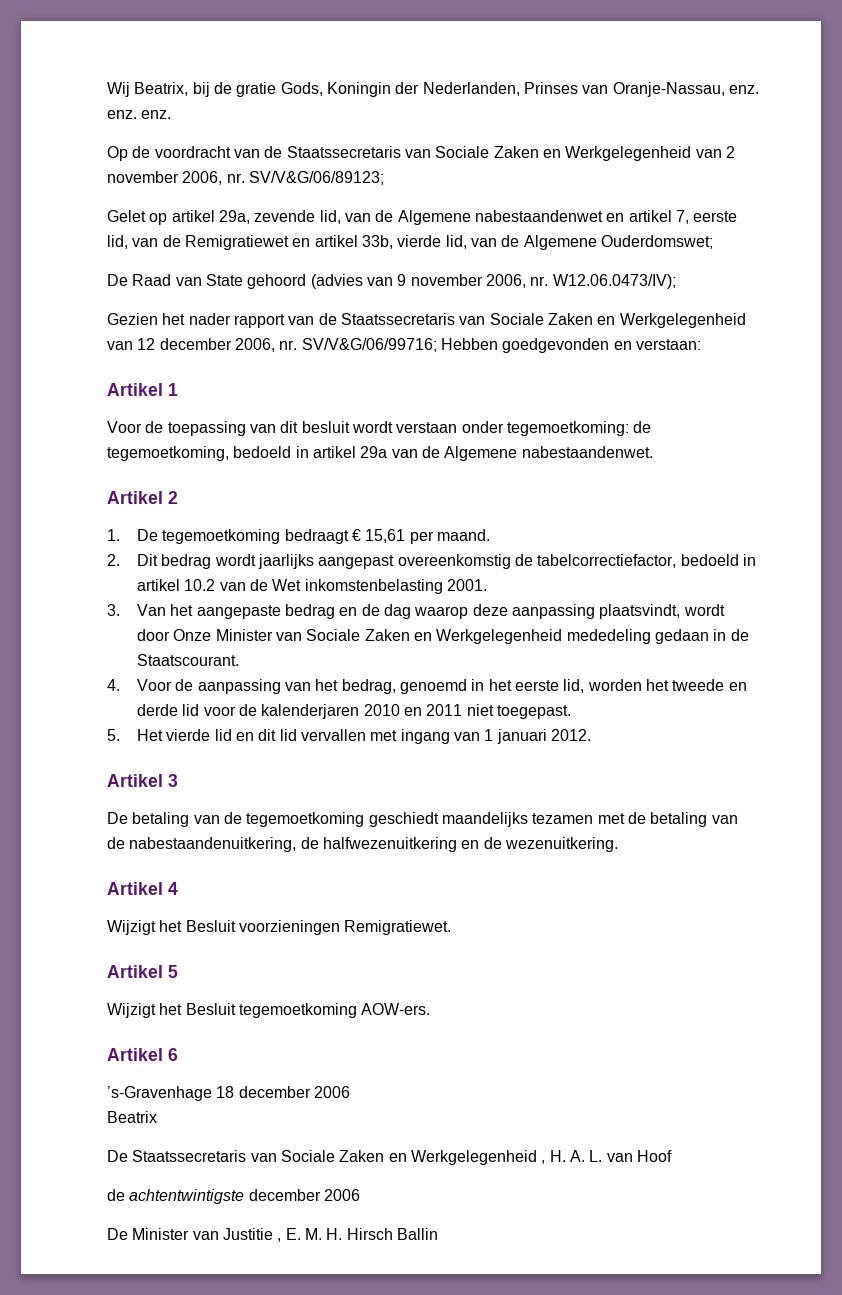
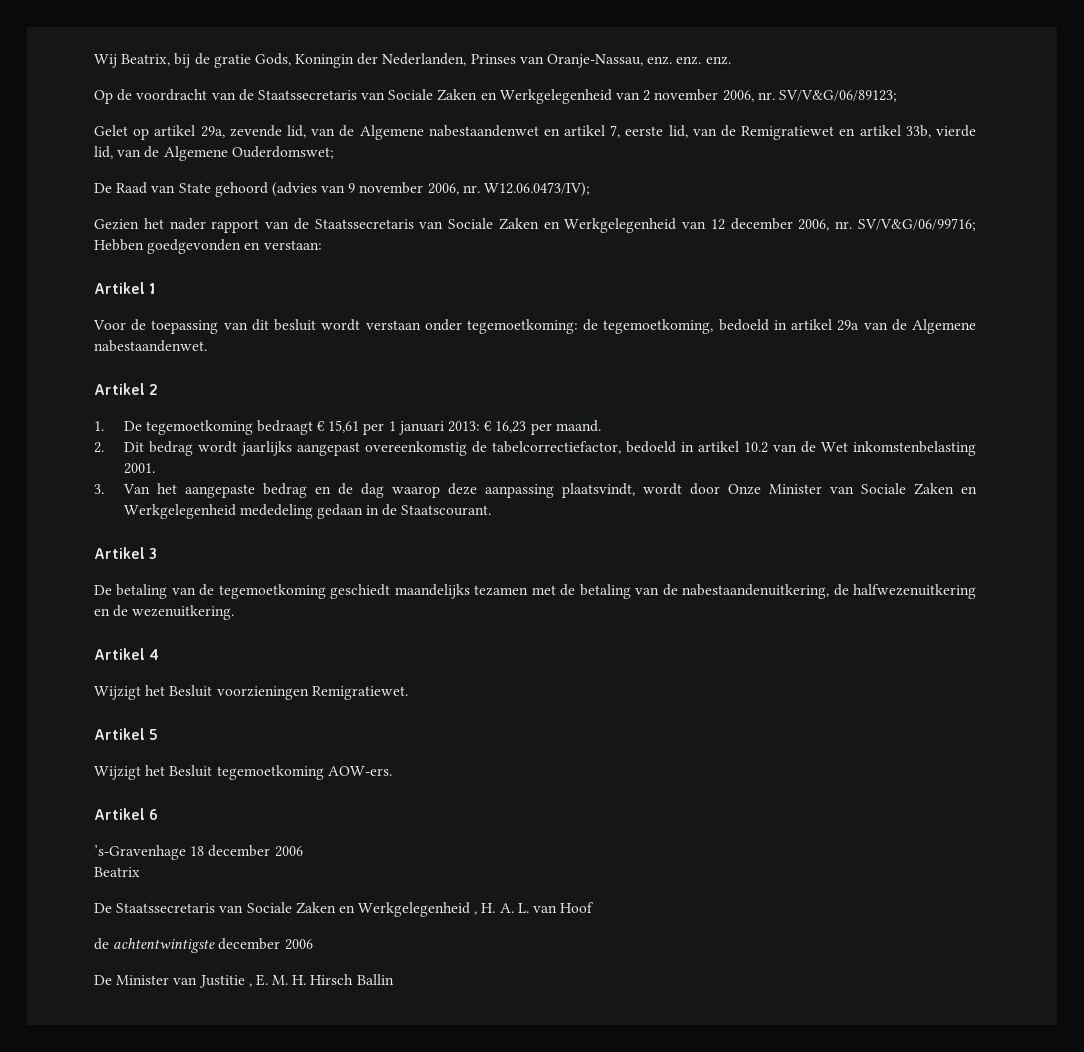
- 1. De tegemoetkoming bedraagt € 15,61 per maand.
+ 1. De tegemoetkoming bedraagt € 15,61 per 1 januari 2013: € 16,23 per maand.
- 4. Voor de aanpassing van het bedrag, genoemd in het eerste lid, worden het tweede en derde lid voor de kalenderjaren 2010 en 2011 niet toegepast.
- 5. Het vierde lid en dit lid vervallen met ingang van 1 januari 2012.

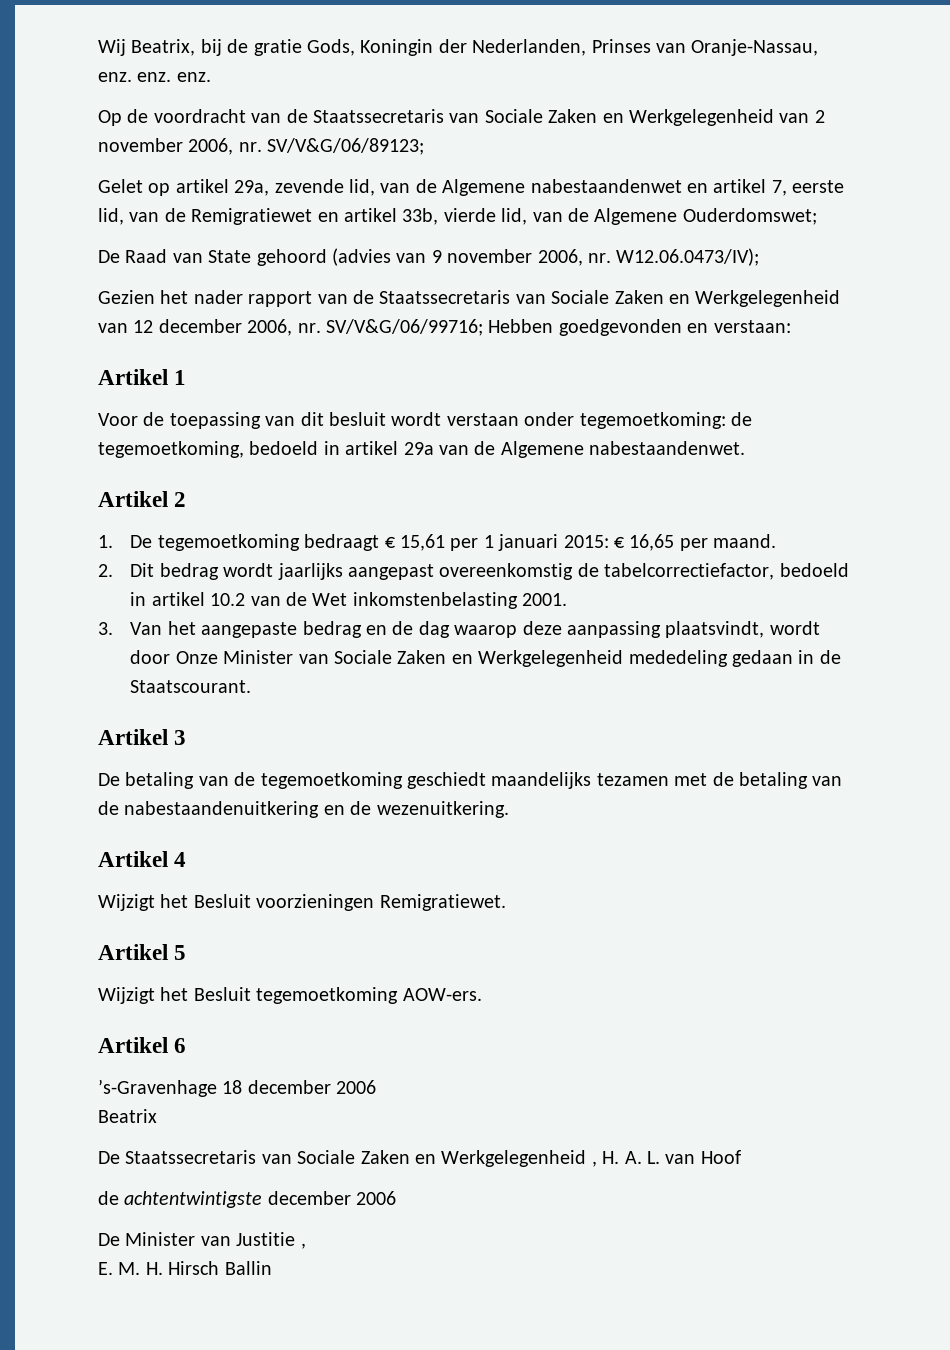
- 1. De tegemoetkoming bedraagt € 15,61 per 1 januari 2013: € 16,23 per maand.
+ 1. De tegemoetkoming bedraagt € 15,61 per 1 januari 2015: € 16,65 per maand.
- De betaling van de tegemoetkoming geschiedt maandelijks tezamen met de betaling van de nabestaandenuitkering, de halfwezenuitkering en de wezenuitkering.
+ De betaling van de tegemoetkoming geschiedt maandelijks tezamen met de betaling van de nabestaandenuitkering en de wezenuitkering.
- De Minister van Justitie , E. M. H. Hirsch Ballin
+ De Minister van Justitie ,
+ E. M. H. Hirsch Ballin

